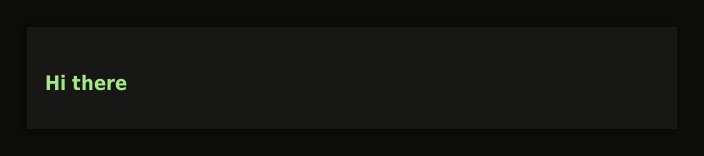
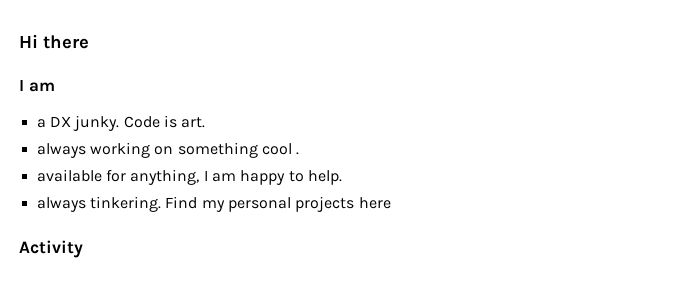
  Hi there
+ I am
+ a DX junky. Code is art.
+ always working on something cool .
+ available for anything, I am happy to help.
+ always tinkering. Find my personal projects here
+ Activity

